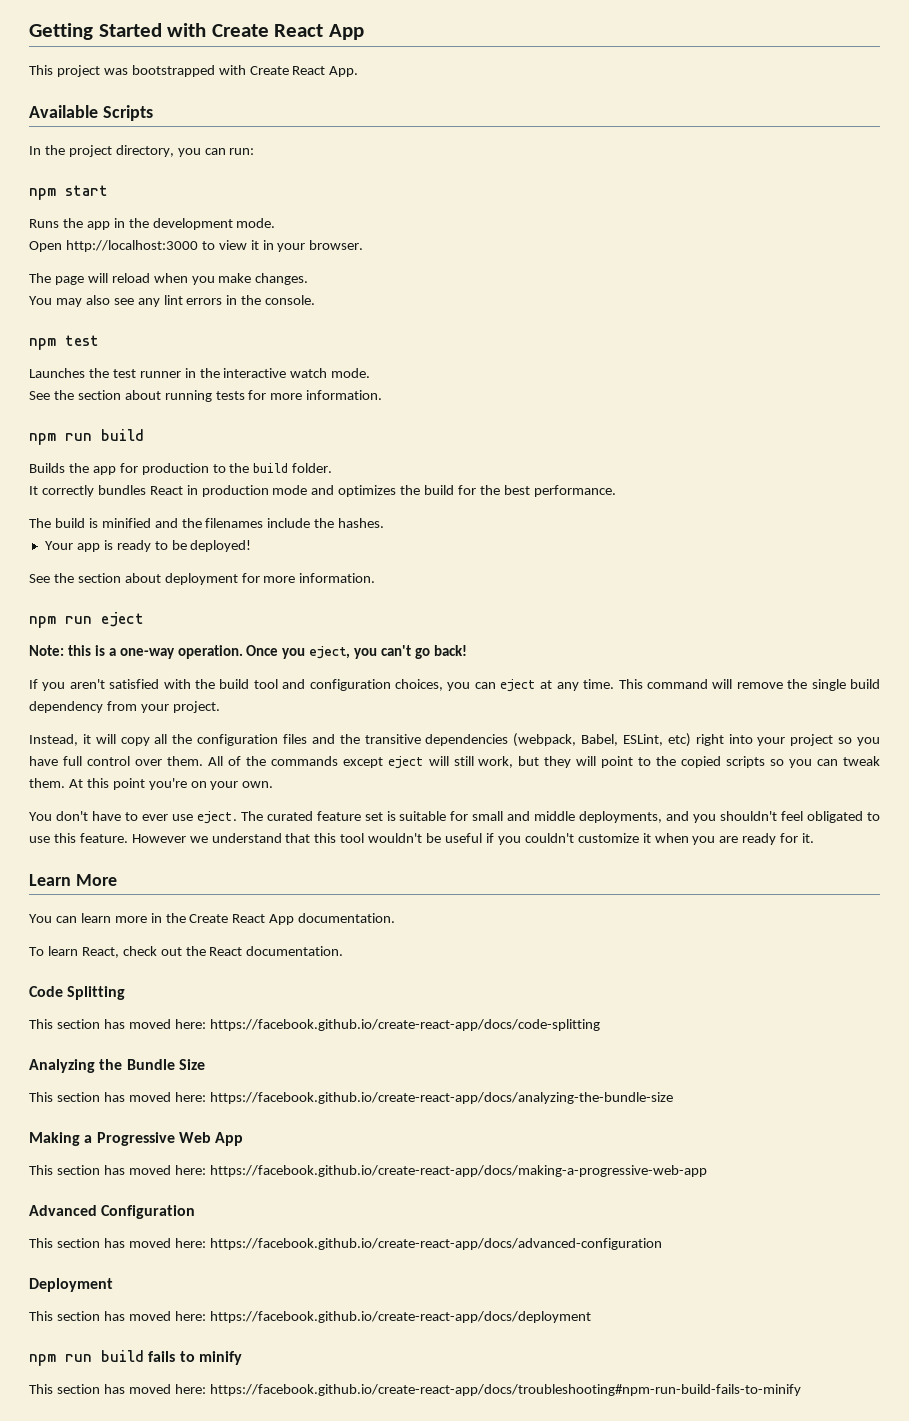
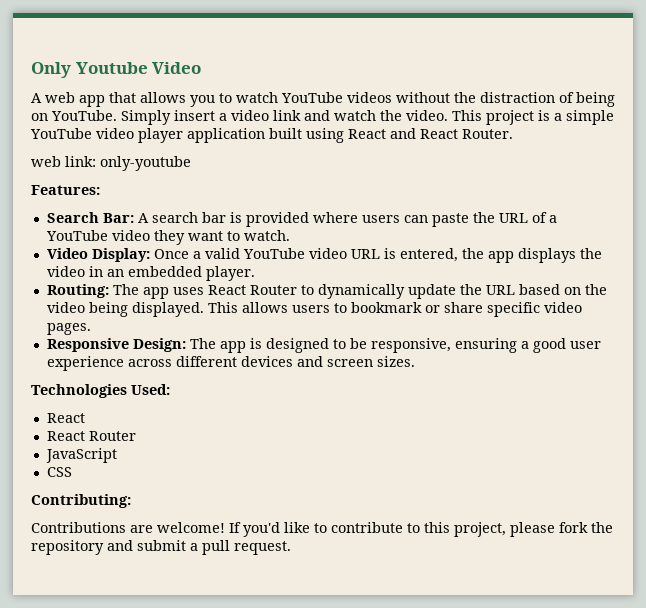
- Getting Started with Create React App
- This project was bootstrapped with Create React App.
- Available Scripts
- In the project directory, you can run:
- npm start
- Runs the app in the development mode.
- Open http://localhost:3000 to view it in your browser.
- The page will reload when you make changes.
- You may also see any lint errors in the console.
- npm test
- Launches the test runner in the interactive watch mode.
- See the section about running tests for more information.
- npm run build
- Builds the app for production to the build folder.
- It correctly bundles React in production mode and optimizes the build for the best performance.
- The build is minified and the filenames include the hashes.
- Your app is ready to be deployed!
- See the section about deployment for more information.
- npm run eject
- Note: this is a one-way operation. Once you eject, you can't go back!
- If you aren't satisfied with the build tool and configuration choices, you can eject at any time. This command will remove the single build dependency from your project.
- Instead, it will copy all the configuration files and the transitive dependencies (webpack, Babel, ESLint, etc) right into your project so you have full control over them. All of the commands except eject will still work, but they will point to the copied scripts so you can tweak them. At this point you're on your own.
- You don't have to ever use eject. The curated feature set is suitable for small and middle deployments, and you shouldn't feel obligated to use this feature. However we understand that this tool wouldn't be useful if you couldn't customize it when you are ready for it.
- Learn More
- You can learn more in the Create React App documentation.
- To learn React, check out the React documentation.
- Code Splitting
- This section has moved here: https://facebook.github.io/create-react-app/docs/code-splitting
- Analyzing the Bundle Size
- This section has moved here: https://facebook.github.io/create-react-app/docs/analyzing-the-bundle-size
- Making a Progressive Web App
- This section has moved here: https://facebook.github.io/create-react-app/docs/making-a-progressive-web-app
- Advanced Configuration
- This section has moved here: https://facebook.github.io/create-react-app/docs/advanced-configuration
- Deployment
- This section has moved here: https://facebook.github.io/create-react-app/docs/deployment
- npm run build fails to minify
- This section has moved here: https://facebook.github.io/create-react-app/docs/troubleshooting#npm-run-build-fails-to-minify
+ Only Youtube Video
+ A web app that allows you to watch YouTube videos without the distraction of being on YouTube. Simply insert a video link and watch the video. This project is a simple YouTube video player application built using React and React Router.
+ web link: only-youtube
+ Features:
+ Search Bar: A search bar is provided where users can paste the URL of a YouTube video they want to watch.
+ Video Display: Once a valid YouTube video URL is entered, the app displays the video in an embedded player.
+ Routing: The app uses React Router to dynamically update the URL based on the video being displayed. This allows users to bookmark or share specific video pages.
+ Responsive Design: The app is designed to be responsive, ensuring a good user experience across different devices and screen sizes.
+ Technologies Used:
+ React
+ React Router
+ JavaScript
+ CSS
+ Contributing:
+ Contributions are welcome! If you'd like to contribute to this project, please fork the repository and submit a pull request.

